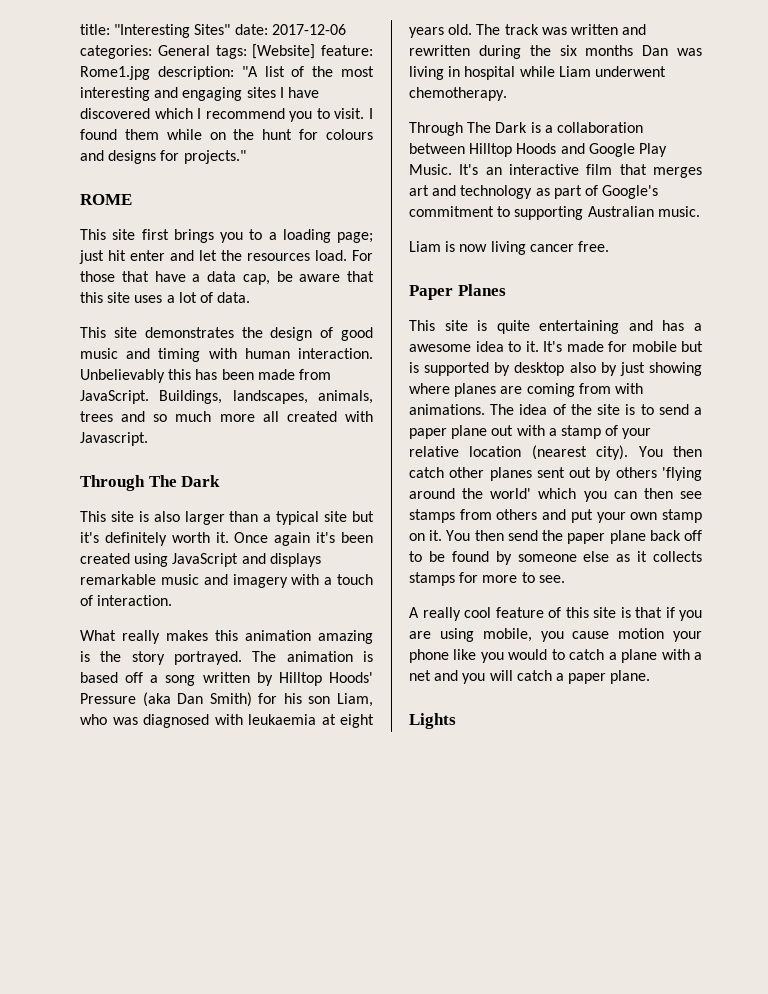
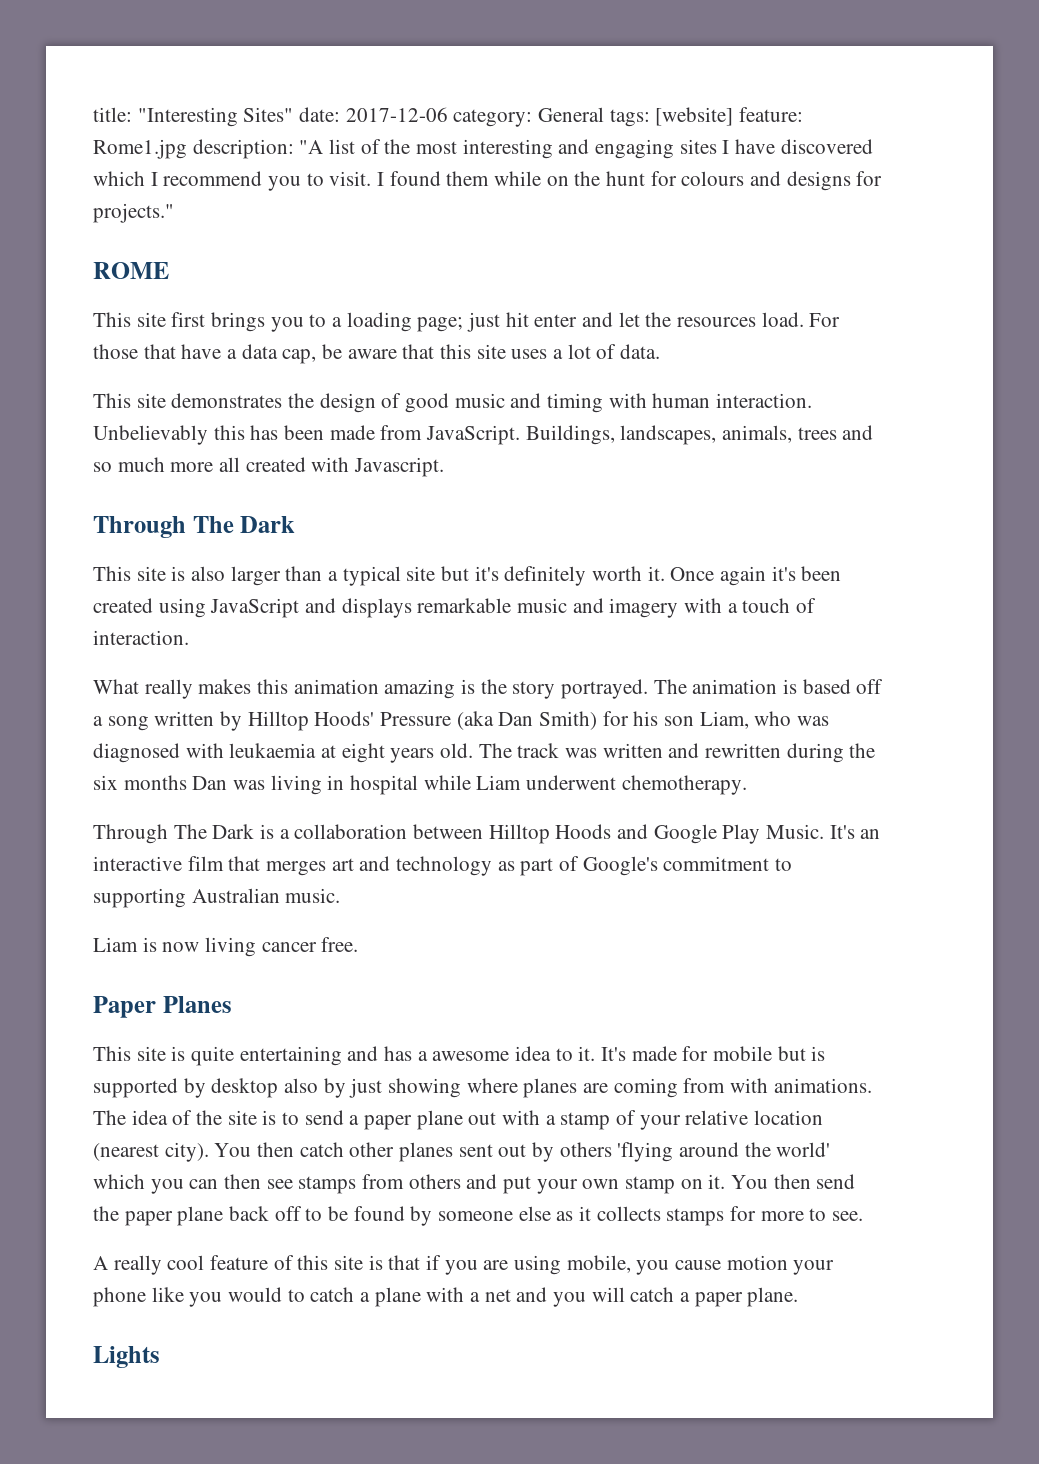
- title: "Interesting Sites" date: 2017-12-06 categories: General tags: [Website] feature: Rome1.jpg description: "A list of the most interesting and engaging sites I have discovered which I recommend you to visit.
+ title: "Interesting Sites" date: 2017-12-06 category: General tags: [website] feature: Rome1.jpg description: "A list of the most interesting and engaging sites I have discovered which I recommend you to visit.

